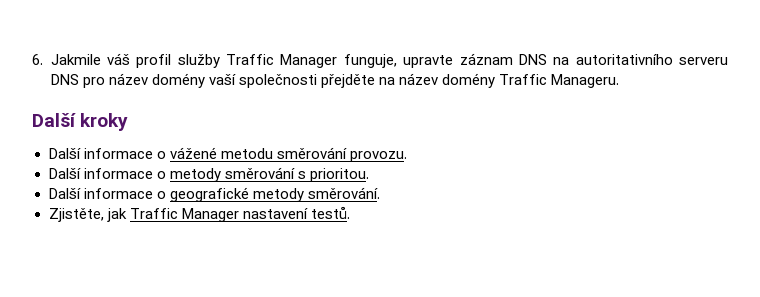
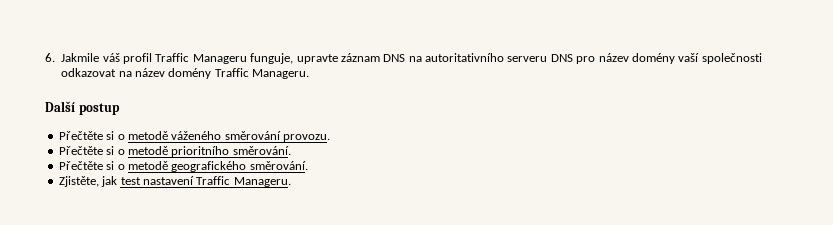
- 6. Jakmile váš profil služby Traffic Manager funguje, upravte záznam DNS na autoritativního serveru DNS pro název domény vaší společnosti přejděte na název domény Traffic Manageru.
+ 6. Jakmile váš profil Traffic Manageru funguje, upravte záznam DNS na autoritativního serveru DNS pro název domény vaší společnosti odkazovat na název domény Traffic Manageru.
- Další kroky
- Další informace o vážené metodu směrování provozu.
- Další informace o metody směrování s prioritou.
- Další informace o geografické metody směrování.
+ Další postup
+ Přečtěte si o metodě váženého směrování provozu.
+ Přečtěte si o metodě prioritního směrování.
+ Přečtěte si o metodě geografického směrování.
- Zjistěte, jak Traffic Manager nastavení testů.
+ Zjistěte, jak test nastavení Traffic Manageru.

